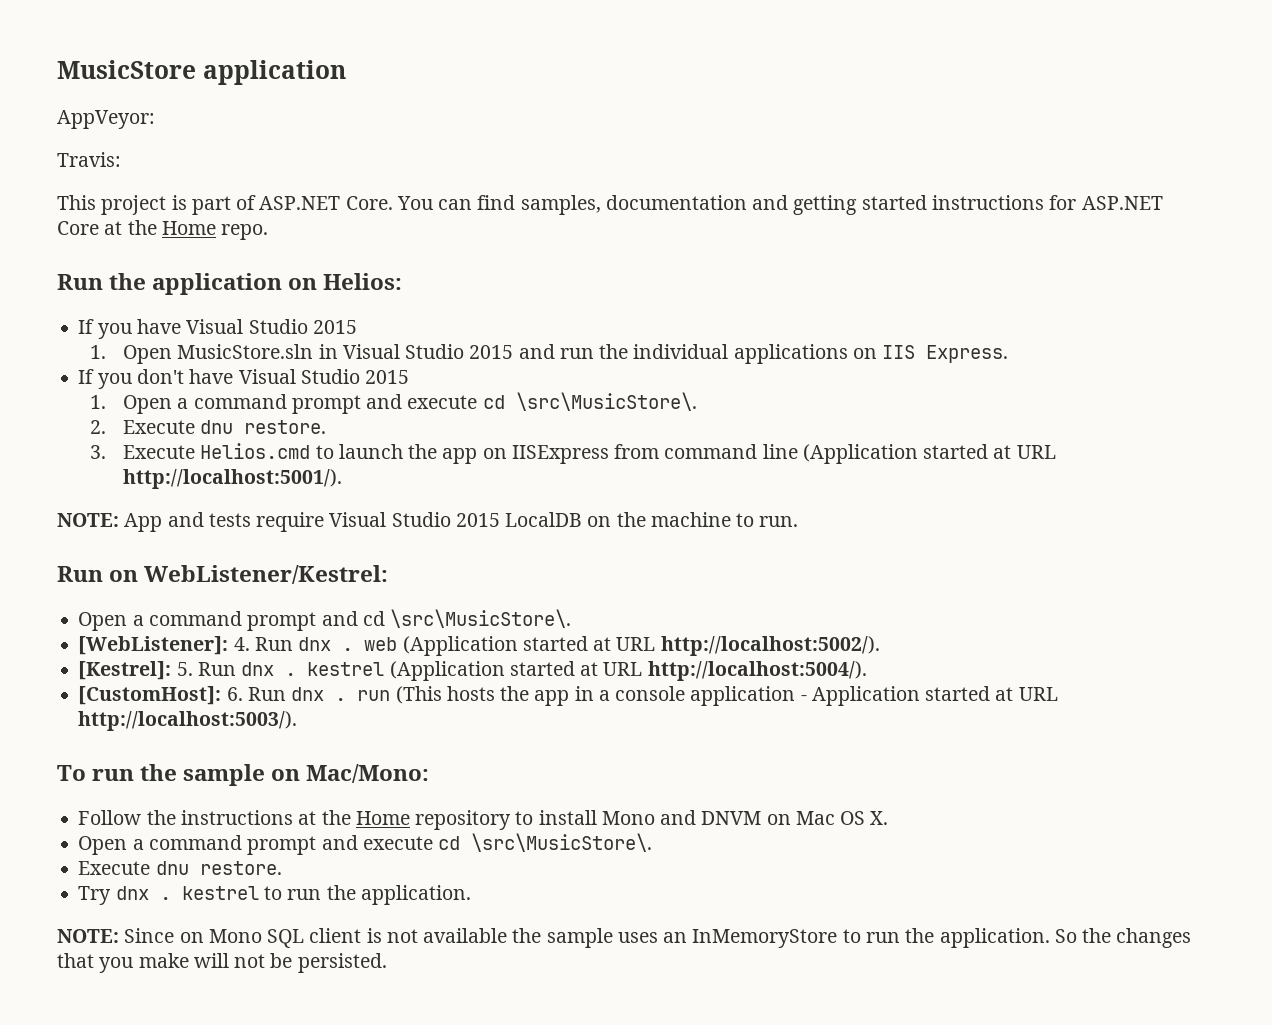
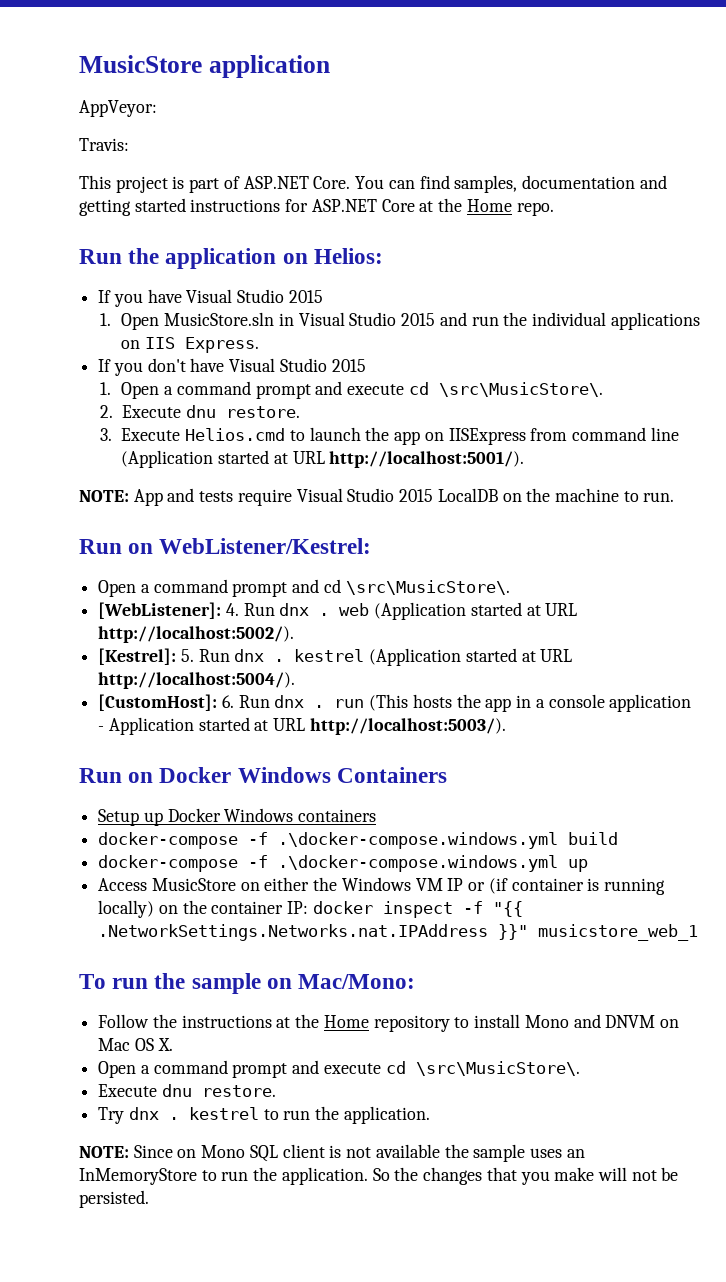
+ Run on Docker Windows Containers
+ Setup up Docker Windows containers
+ docker-compose -f .\docker-compose.windows.yml build
+ docker-compose -f .\docker-compose.windows.yml up
+ Access MusicStore on either the Windows VM IP or (if container is running locally) on the container IP: docker inspect -f "{{ .NetworkSettings.Networks.nat.IPAddress }}" musicstore_web_1

